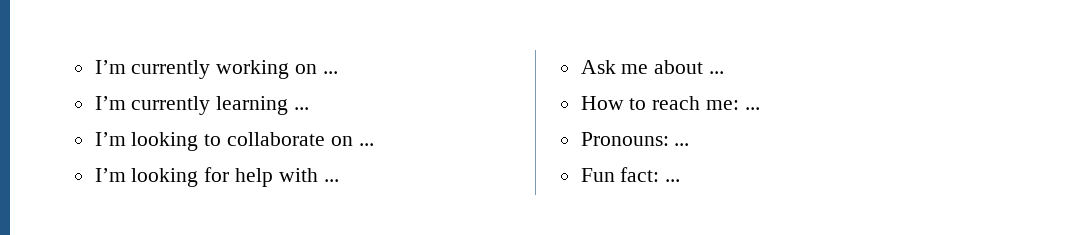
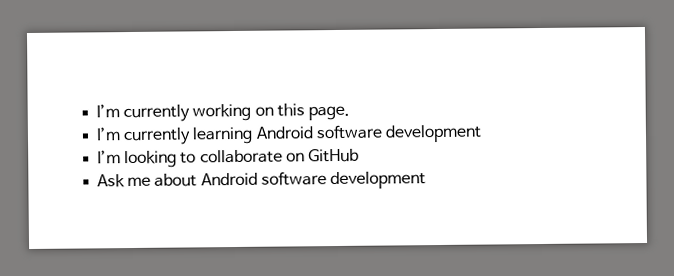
- I’m currently working on ...
+ I’m currently working on this page.
- I’m currently learning ...
+ I’m currently learning Android software development
- I’m looking to collaborate on ...
- I’m looking for help with ...
- Ask me about ...
- How to reach me: ...
- Pronouns: ...
- Fun fact: ...
+ I’m looking to collaborate on GitHub
+ Ask me about Android software development

